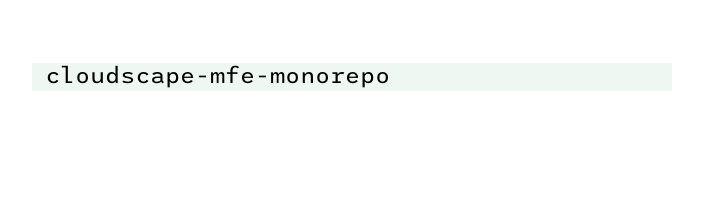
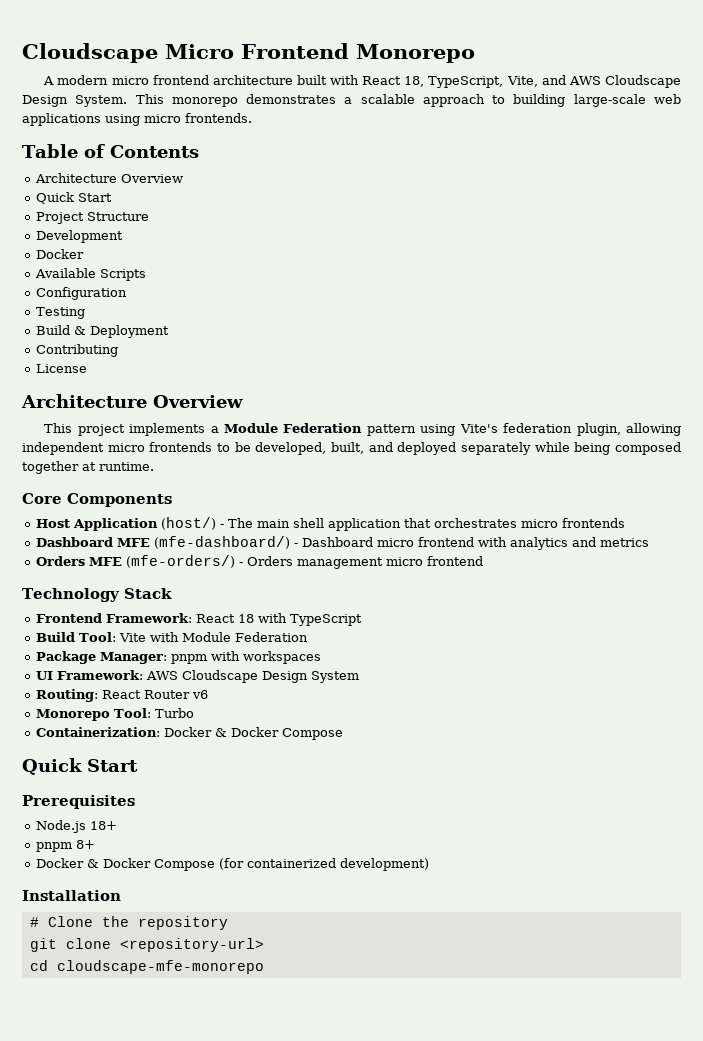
- cloudscape-mfe-monorepo
+ Cloudscape Micro Frontend Monorepo
+ A modern micro frontend architecture built with React 18, TypeScript, Vite, and AWS Cloudscape Design System. This monorepo demonstrates a scalable approach to building large-scale web applications using micro frontends.
+ Table of Contents
+ Architecture Overview
+ Quick Start
+ Project Structure
+ Development
+ Docker
+ Available Scripts
+ Configuration
+ Testing
+ Build & Deployment
+ Contributing
+ License
+ Architecture Overview
+ This project implements a Module Federation pattern using Vite's federation plugin, allowing independent micro frontends to be developed, built, and deployed separately while being composed together at runtime.
+ Core Components
+ Host Application (host/) - The main shell application that orchestrates micro frontends
+ Dashboard MFE (mfe-dashboard/) - Dashboard micro frontend with analytics and metrics
+ Orders MFE (mfe-orders/) - Orders management micro frontend
+ Technology Stack
+ Frontend Framework: React 18 with TypeScript
+ Build Tool: Vite with Module Federation
+ Package Manager: pnpm with workspaces
+ UI Framework: AWS Cloudscape Design System
+ Routing: React Router v6
+ Monorepo Tool: Turbo
+ Containerization: Docker & Docker Compose
+ Quick Start
+ Prerequisites
+ Node.js 18+
+ pnpm 8+
+ Docker & Docker Compose (for containerized development)
+ Installation
+ # Clone the repository
+ git clone <repository-url>
+ cd cloudscape-mfe-monorepo

